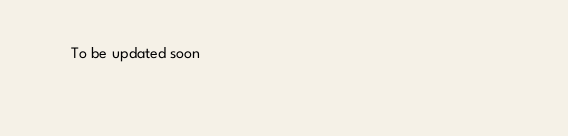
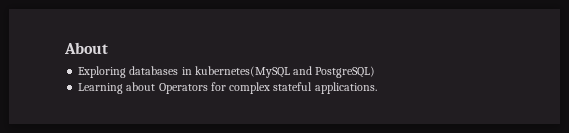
- To be updated soon
+ About
+ Exploring databases in kubernetes(MySQL and PostgreSQL)
+ Learning about Operators for complex stateful applications.

